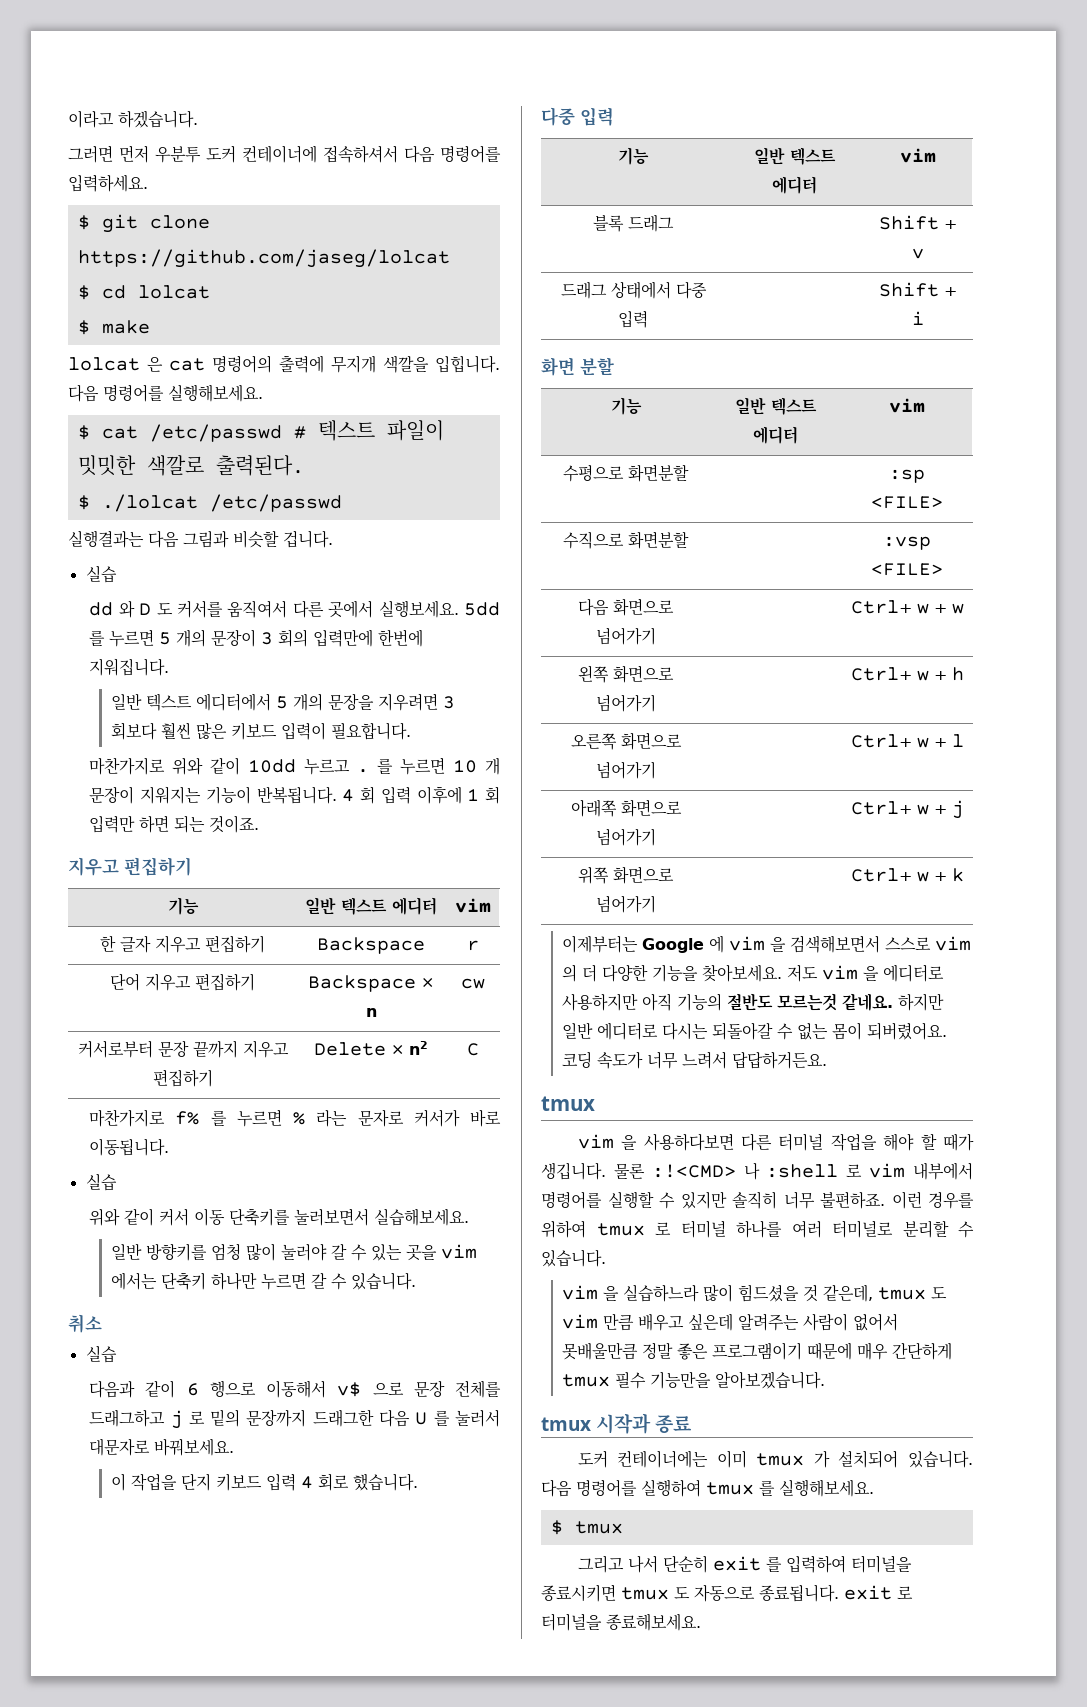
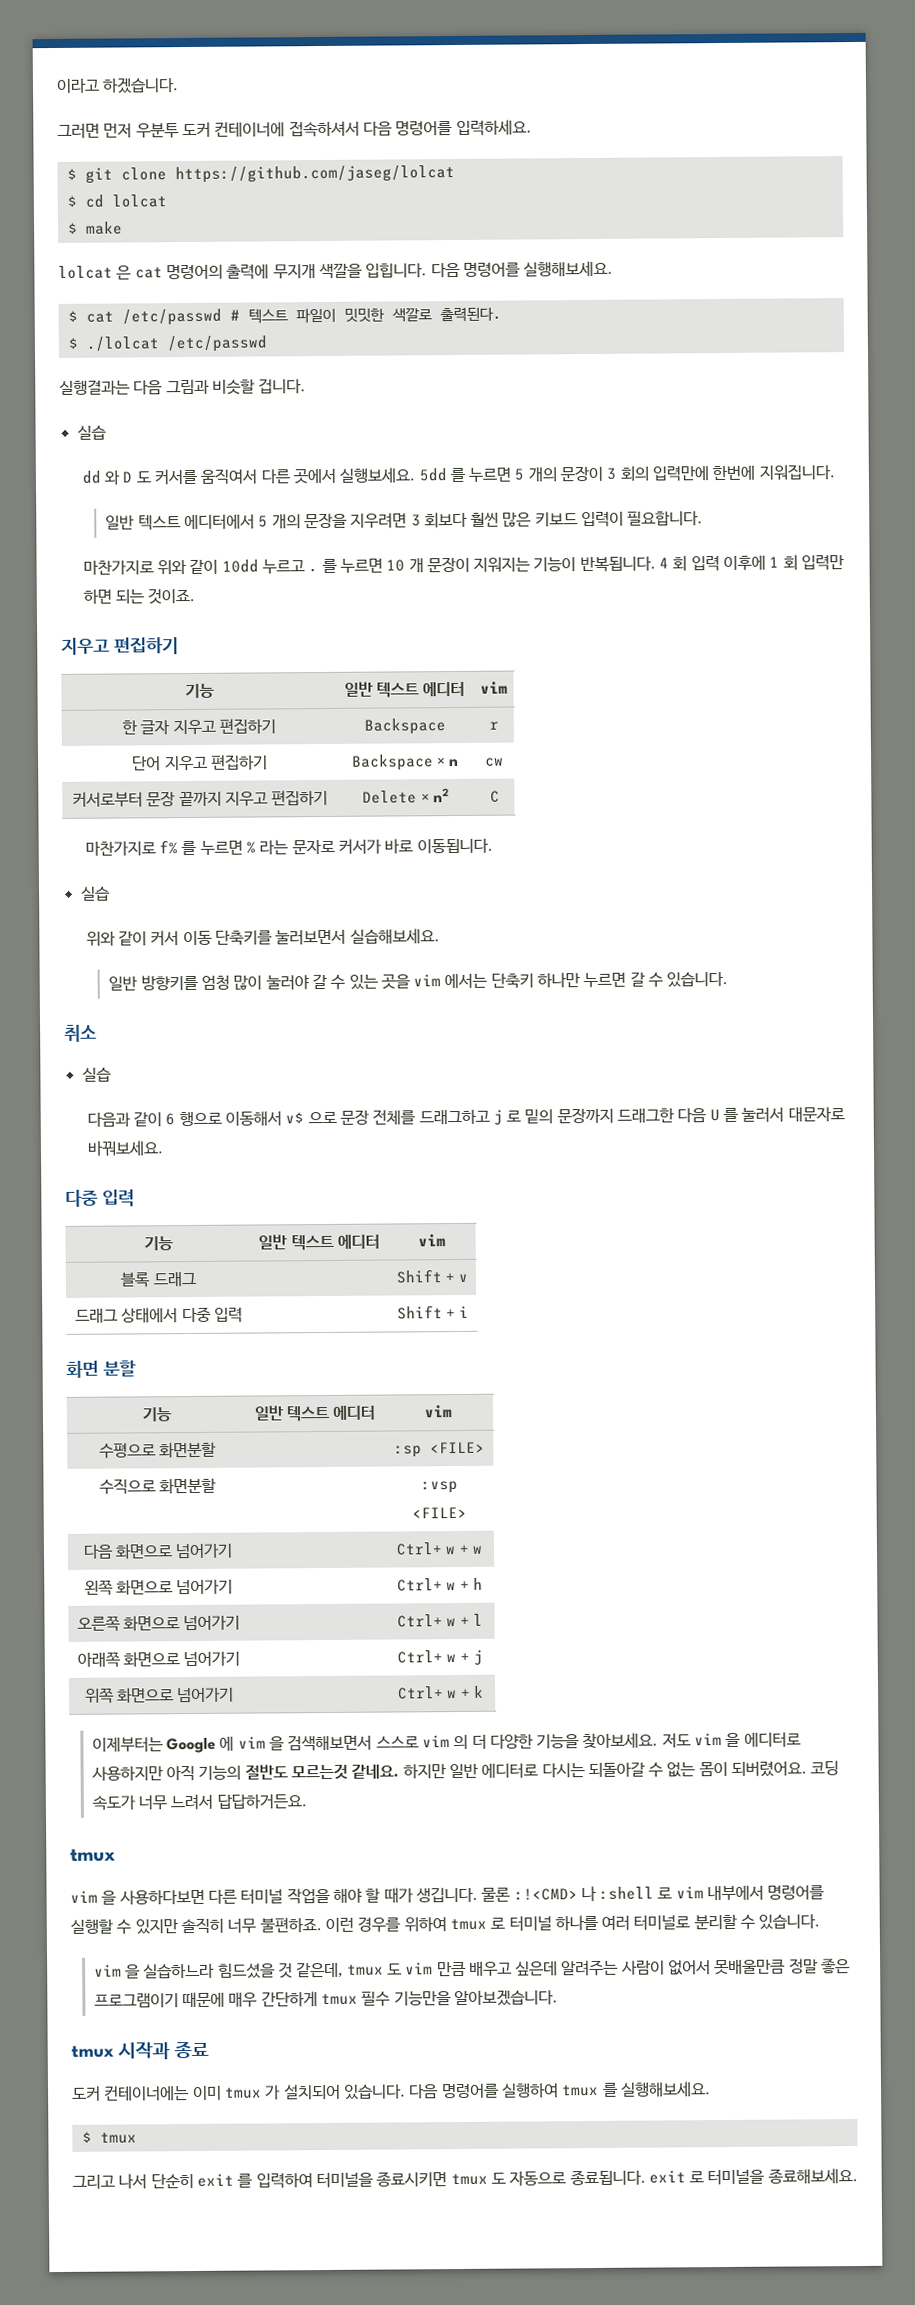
- 이 작업을 단지 키보드 입력 4 회로 했습니다.
- vim 을 실습하느라 많이 힘드셨을 것 같은데, tmux 도 vim 만큼 배우고 싶은데 알려주는 사람이 없어서 못배울만큼 정말 좋은 프로그램이기 때문에 매우 간단하게 tmux 필수 기능만을 알아보겠습니다.
+ vim 을 실습하느라 힘드셨을 것 같은데, tmux 도 vim 만큼 배우고 싶은데 알려주는 사람이 없어서 못배울만큼 정말 좋은 프로그램이기 때문에 매우 간단하게 tmux 필수 기능만을 알아보겠습니다.

